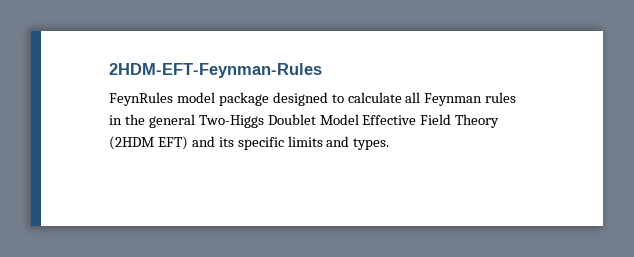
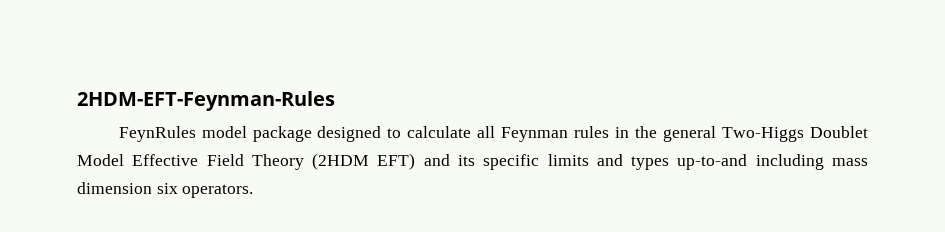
- FeynRules model package designed to calculate all Feynman rules in the general Two-Higgs Doublet Model Effective Field Theory (2HDM EFT) and its specific limits and types.
+ FeynRules model package designed to calculate all Feynman rules in the general Two-Higgs Doublet Model Effective Field Theory (2HDM EFT) and its specific limits and types up-to-and including mass dimension six operators.

